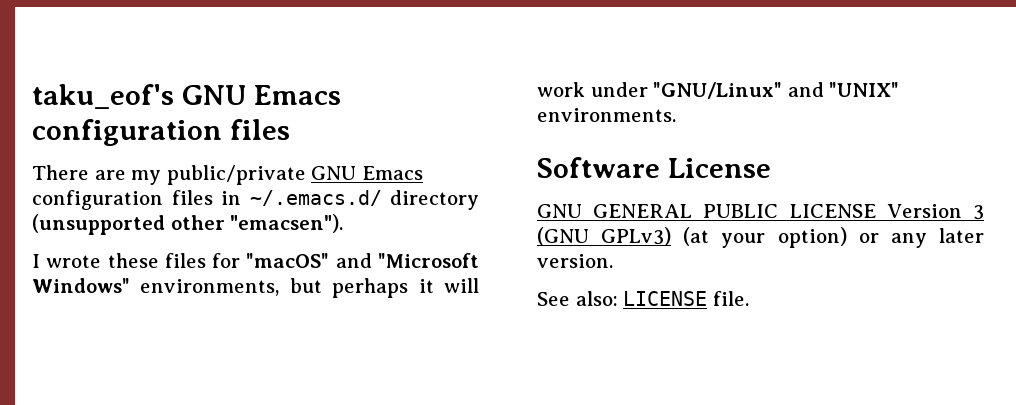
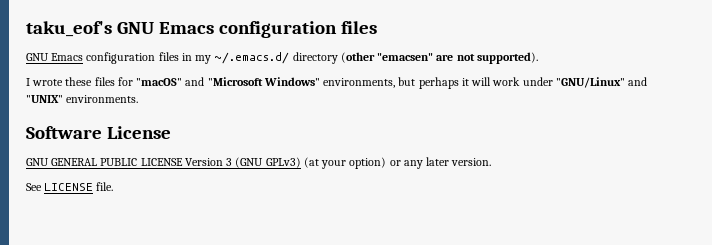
- There are my public/private GNU Emacs configuration files in ~/.emacs.d/ directory (unsupported other "emacsen").
+ GNU Emacs configuration files in my ~/.emacs.d/ directory (other "emacsen" are not supported).
- See also: LICENSE file.
+ See LICENSE file.

